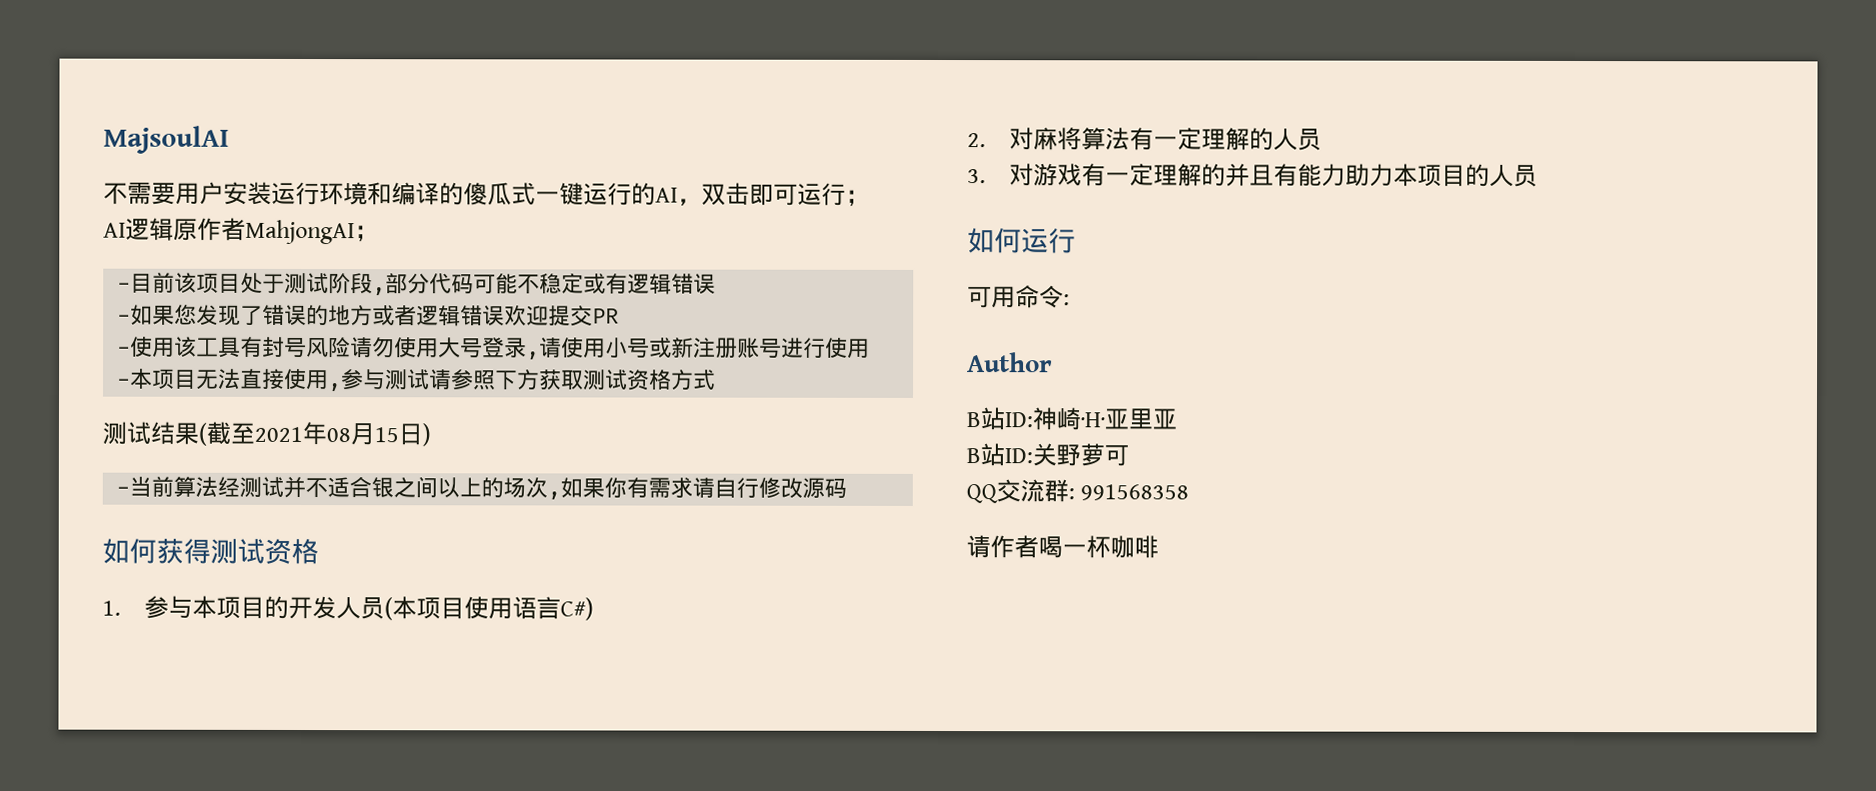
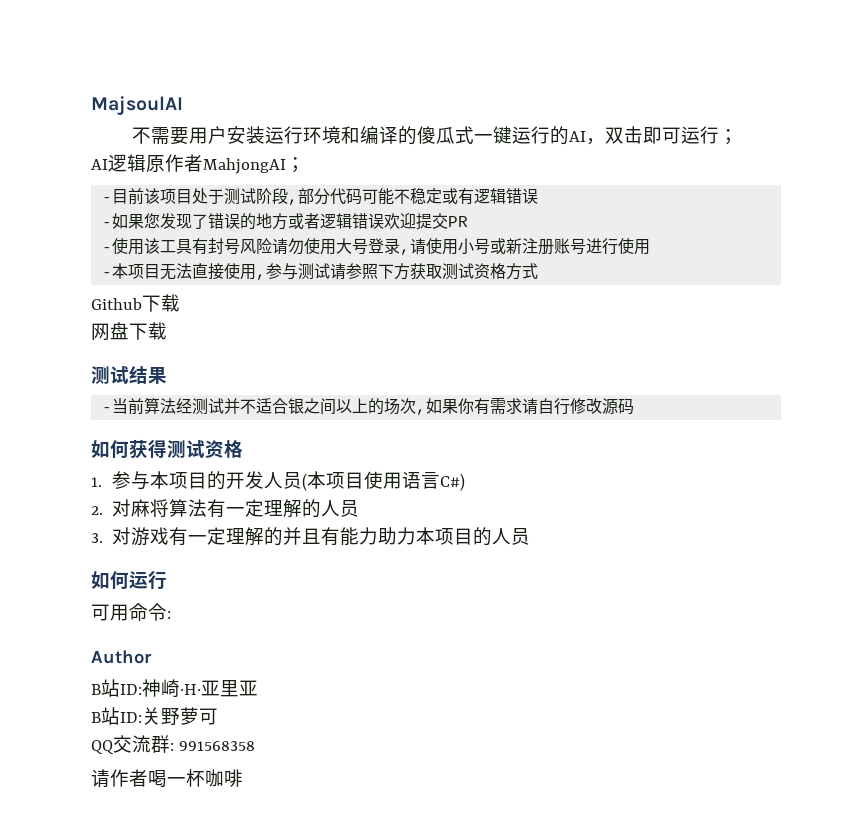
- 测试结果(截至2021年08月15日)
+ Github下载
+ 网盘下载
+ 测试结果

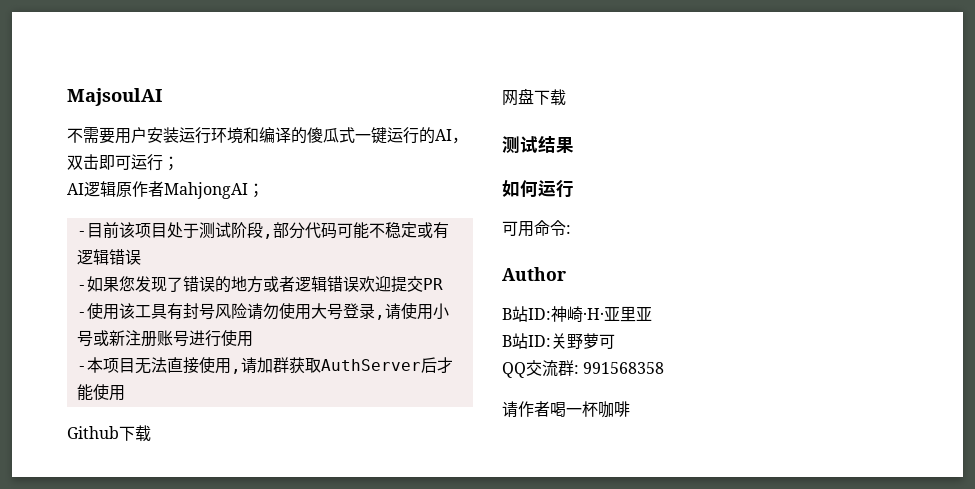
- -本项目无法直接使用,参与测试请参照下方获取测试资格方式
+ -本项目无法直接使用,请加群获取AuthServer后才能使用
- -当前算法经测试并不适合银之间以上的场次,如果你有需求请自行修改源码
- 如何获得测试资格
- 1.参与本项目的开发人员(本项目使用语言C#)
- 2.对麻将算法有一定理解的人员
- 3.对游戏有一定理解的并且有能力助力本项目的人员

